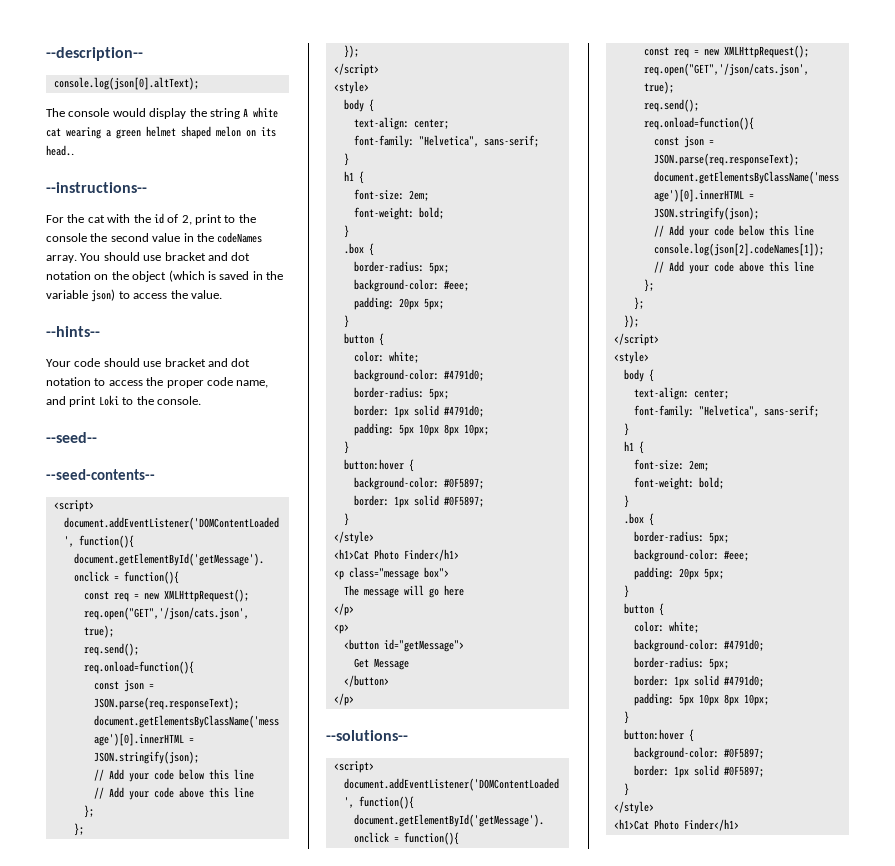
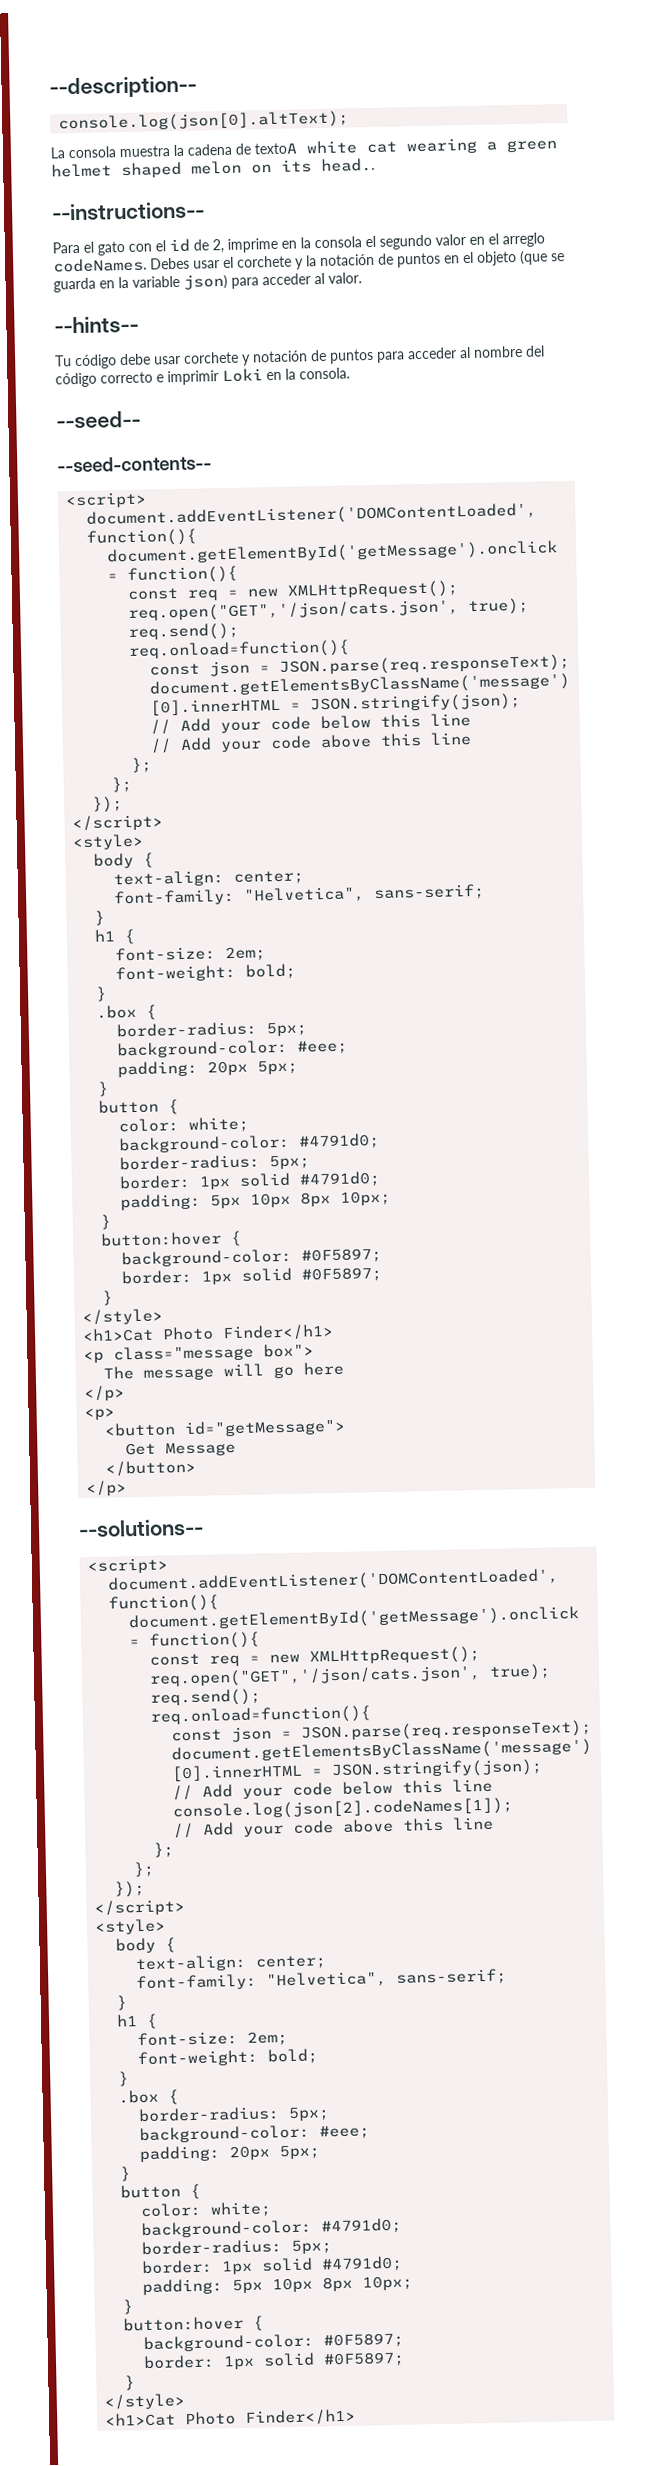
- The console would display the string A white cat wearing a green helmet shaped melon on its head..
+ La consola muestra la cadena de textoA white cat wearing a green helmet shaped melon on its head..
- For the cat with the id of 2, print to the console the second value in the codeNames array. You should use bracket and dot notation on the object (which is saved in the variable json) to access the value.
+ Para el gato con el id de 2, imprime en la consola el segundo valor en el arreglo codeNames. Debes usar el corchete y la notación de puntos en el objeto (que se guarda en la variable json) para acceder al valor.
  --hints--
- Your code should use bracket and dot notation to access the proper code name, and print Loki to the console.
+ Tu código debe usar corchete y notación de puntos para acceder al nombre del código correcto e imprimir Loki en la consola.

